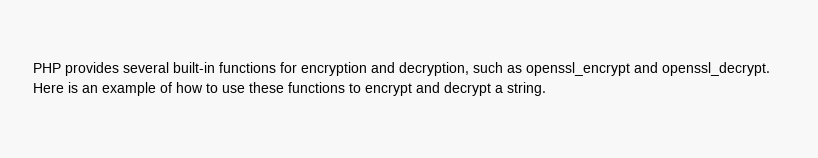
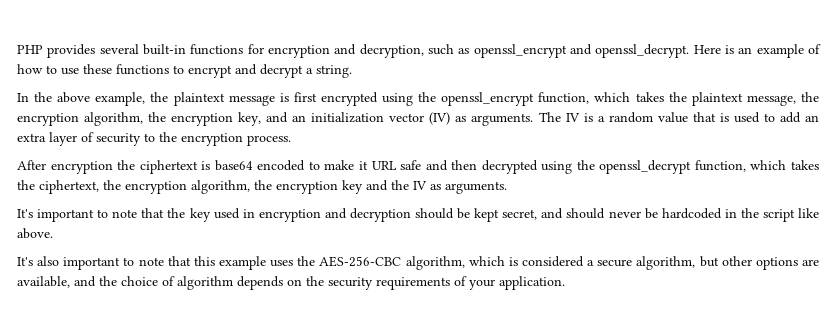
+ In the above example, the plaintext message is first encrypted using the openssl_encrypt function, which takes the plaintext message, the encryption algorithm, the encryption key, and an initialization vector (IV) as arguments. The IV is a random value that is used to add an extra layer of security to the encryption process.
+ After encryption the ciphertext is base64 encoded to make it URL safe and then decrypted using the openssl_decrypt function, which takes the ciphertext, the encryption algorithm, the encryption key and the IV as arguments.
+ It's important to note that the key used in encryption and decryption should be kept secret, and should never be hardcoded in the script like above.
+ It's also important to note that this example uses the AES-256-CBC algorithm, which is considered a secure algorithm, but other options are available, and the choice of algorithm depends on the security requirements of your application.

